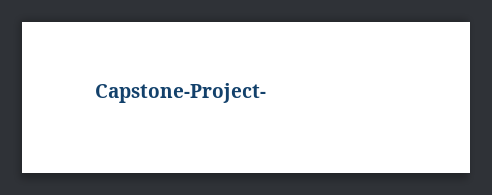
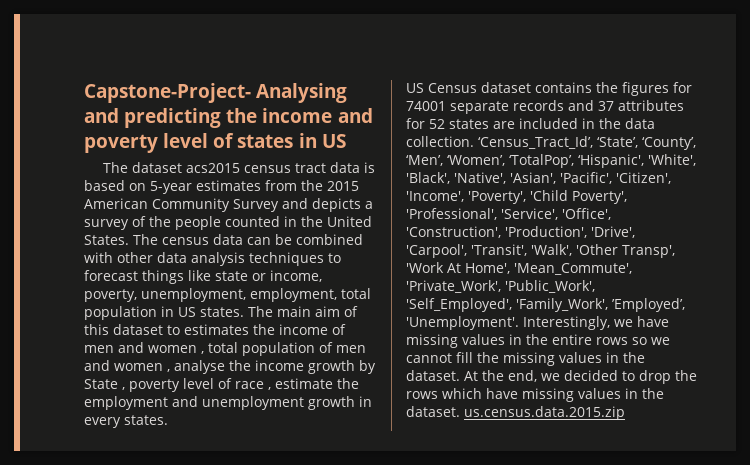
- Capstone-Project-
+ Capstone-Project- Analysing and predicting the income and poverty level of states in US
+ The dataset acs2015 census tract data is based on 5-year estimates from the 2015 American Community Survey and depicts a survey of the people counted in the United States. The census data can be combined with other data analysis techniques to forecast things like state or income, poverty, unemployment, employment, total population in US states. The main aim of this dataset to estimates the income of men and women , total population of men and women , analyse the income growth by State , poverty level of race , estimate the employment and unemployment growth in every states.
+ US Census dataset contains the figures for 74001 separate records and 37 attributes for 52 states are included in the data collection. ‘Census_Tract_Id’, ‘State’, ‘County’, ‘Men’, ‘Women’, ‘TotalPop’, ‘Hispanic', 'White', 'Black', 'Native', 'Asian', 'Pacific', 'Citizen', 'Income', 'Poverty', 'Child Poverty', 'Professional', 'Service', 'Office', 'Construction', 'Production', 'Drive', 'Carpool', 'Transit', 'Walk', 'Other Transp', 'Work At Home', 'Mean_Commute', 'Private_Work', 'Public_Work', 'Self_Employed', 'Family_Work', ’Employed’, 'Unemployment'. Interestingly, we have missing values in the entire rows so we cannot fill the missing values in the dataset. At the end, we decided to drop the rows which have missing values in the dataset. us.census.data.2015.zip

